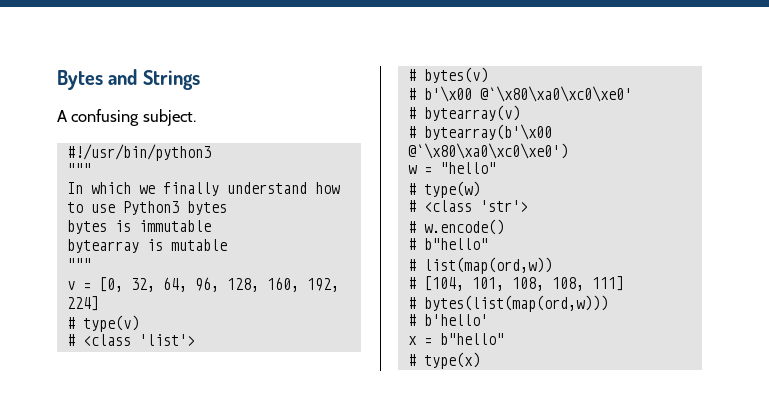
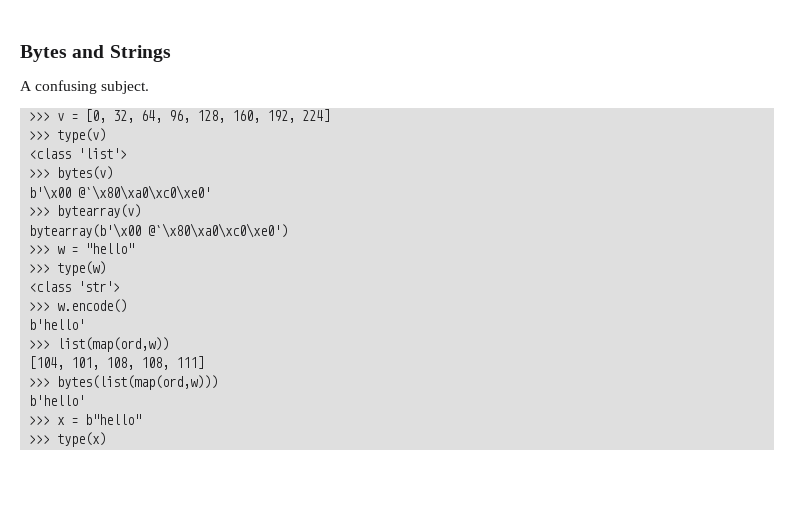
- #!/usr/bin/python3
- """
- In which we finally understand how to use Python3 bytes
- bytes is immutable
- bytearray is mutable
- """
- v = [0, 32, 64, 96, 128, 160, 192, 224]
+ >>> v = [0, 32, 64, 96, 128, 160, 192, 224]
- # type(v)
+ >>> type(v)
- # <class 'list'>
+ <class 'list'>
- # bytes(v)
+ >>> bytes(v)
- # b'\x00 @`\x80\xa0\xc0\xe0'
+ b'\x00 @`\x80\xa0\xc0\xe0'
- # bytearray(v)
+ >>> bytearray(v)
- # bytearray(b'\x00 @`\x80\xa0\xc0\xe0')
+ bytearray(b'\x00 @`\x80\xa0\xc0\xe0')
- w = "hello"
+ >>> w = "hello"
- # type(w)
+ >>> type(w)
- # <class 'str'>
+ <class 'str'>
- # w.encode()
- # b"hello"
- # list(map(ord,w))
+ >>> w.encode()
+ b'hello'
+ >>> list(map(ord,w))
- # [104, 101, 108, 108, 111]
+ [104, 101, 108, 108, 111]
- # bytes(list(map(ord,w)))
- # b'hello'
- x = b"hello"
+ >>> bytes(list(map(ord,w)))
+ b'hello'
+ >>> x = b"hello"
- # type(x)
+ >>> type(x)

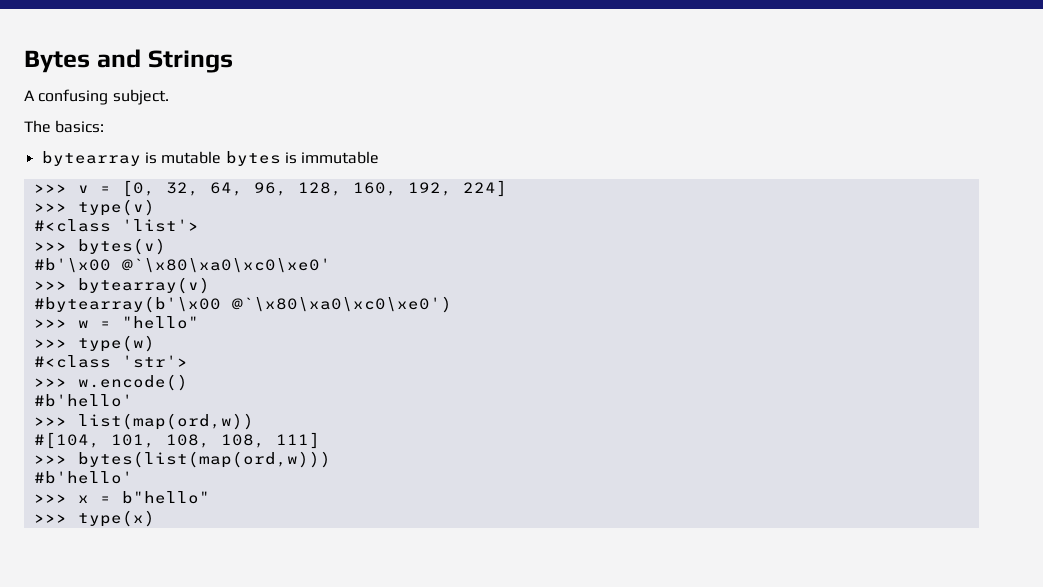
+ The basics:
+ bytearray is mutable bytes is immutable
- <class 'list'>
+ #<class 'list'>
- b'\x00 @`\x80\xa0\xc0\xe0'
+ #b'\x00 @`\x80\xa0\xc0\xe0'
- bytearray(b'\x00 @`\x80\xa0\xc0\xe0')
+ #bytearray(b'\x00 @`\x80\xa0\xc0\xe0')
- <class 'str'>
+ #<class 'str'>
  >>> w.encode()
- b'hello'
+ #b'hello'
- [104, 101, 108, 108, 111]
+ #[104, 101, 108, 108, 111]
  >>> bytes(list(map(ord,w)))
- b'hello'
+ #b'hello'

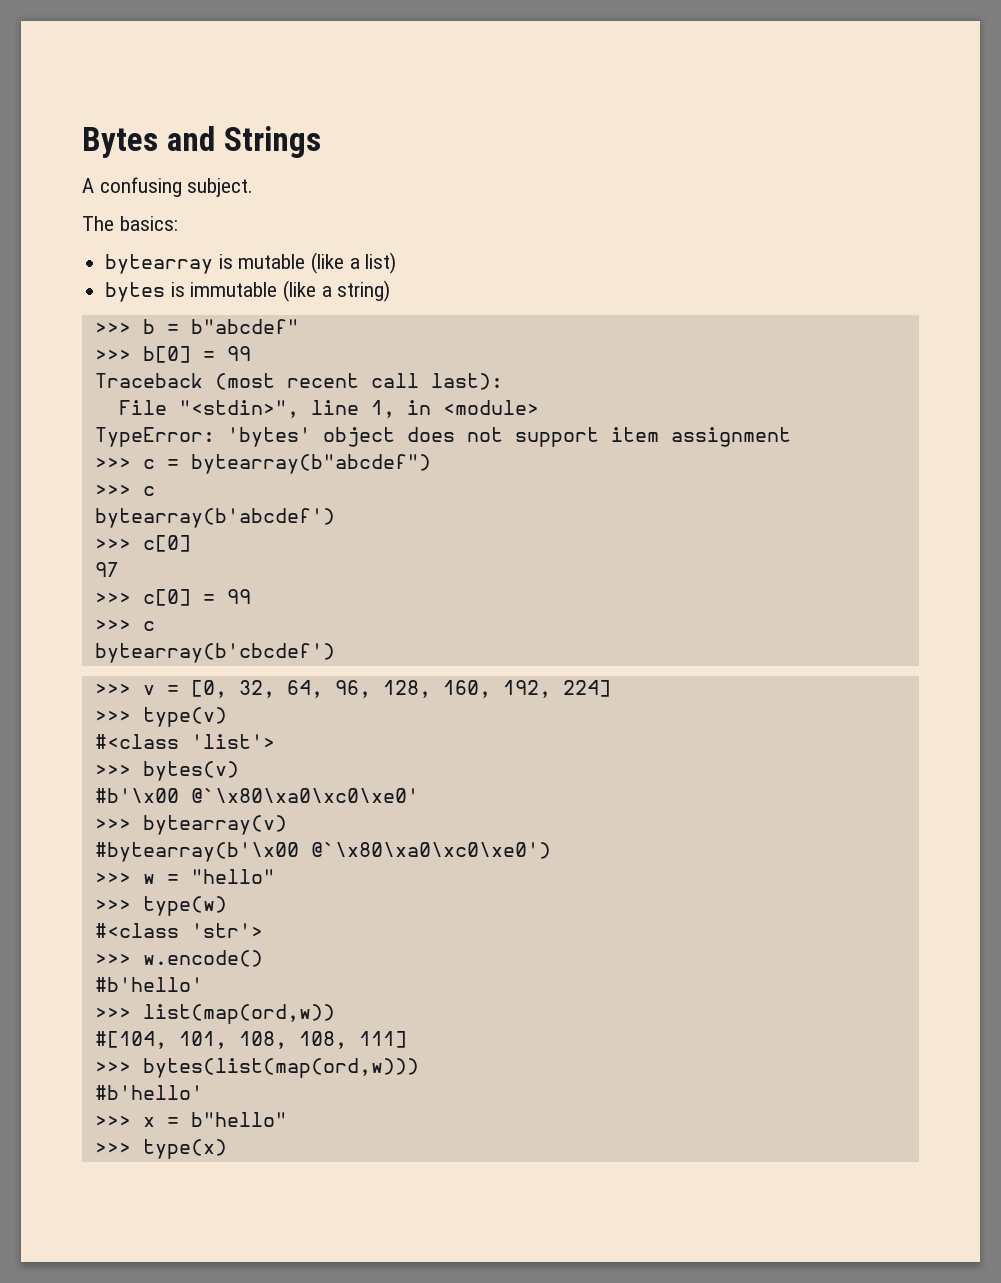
- bytearray is mutable bytes is immutable
+ bytearray is mutable (like a list)
+ bytes is immutable (like a string)
+ >>> b = b"abcdef"
+ >>> b[0] = 99
+ Traceback (most recent call last):
+ File "<stdin>", line 1, in <module>
+ TypeError: 'bytes' object does not support item assignment
+ >>> c = bytearray(b"abcdef")
+ >>> c
+ bytearray(b'abcdef')
+ >>> c[0]
+ 97
+ >>> c[0] = 99
+ >>> c
+ bytearray(b'cbcdef')

